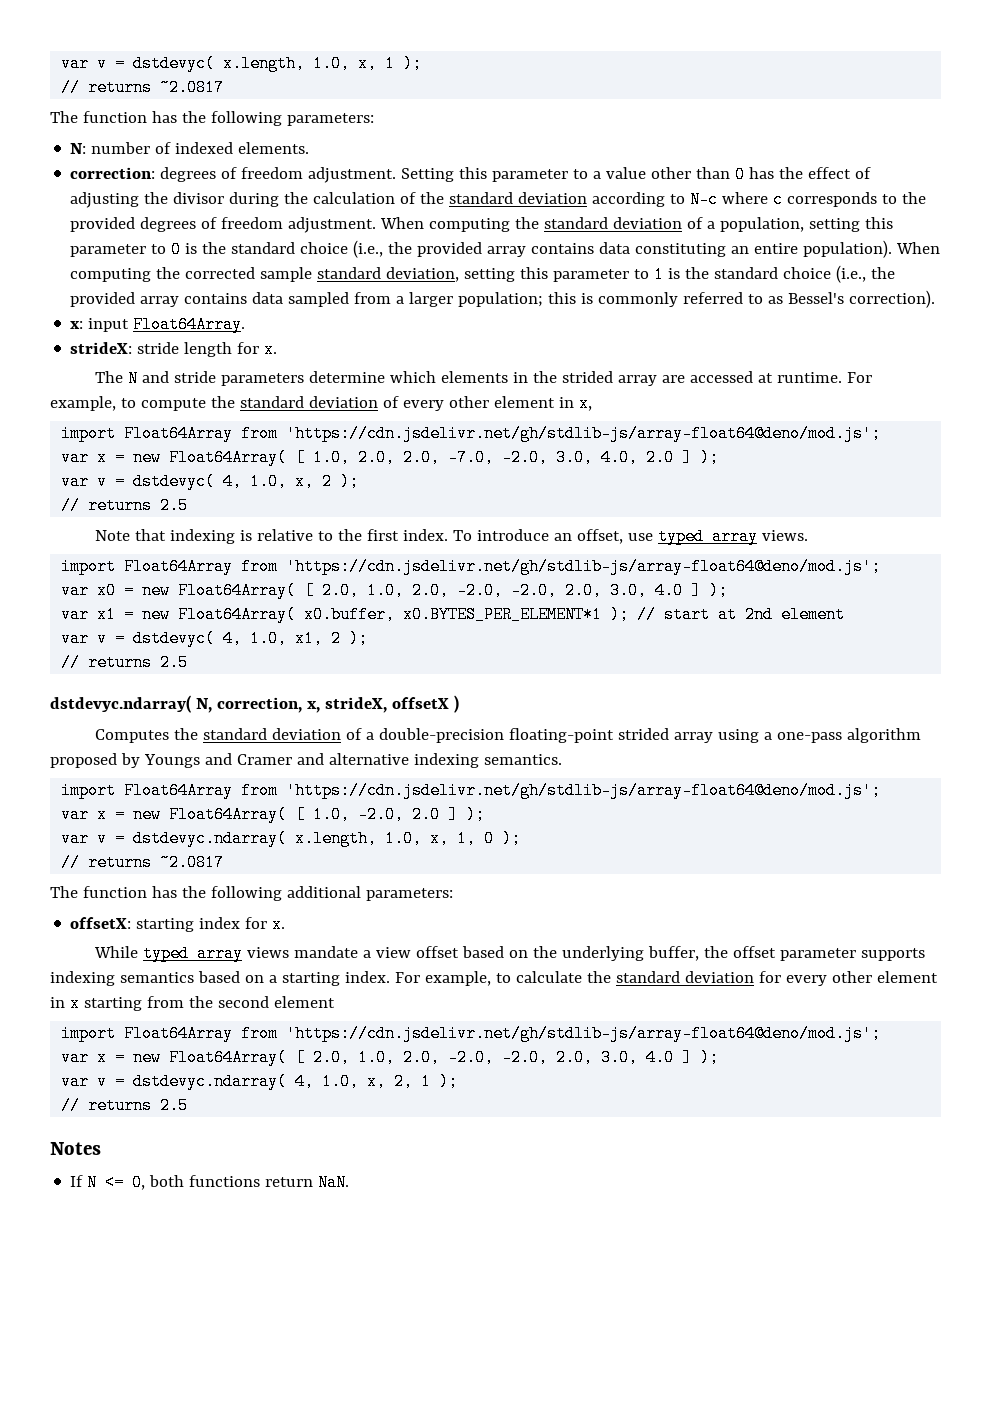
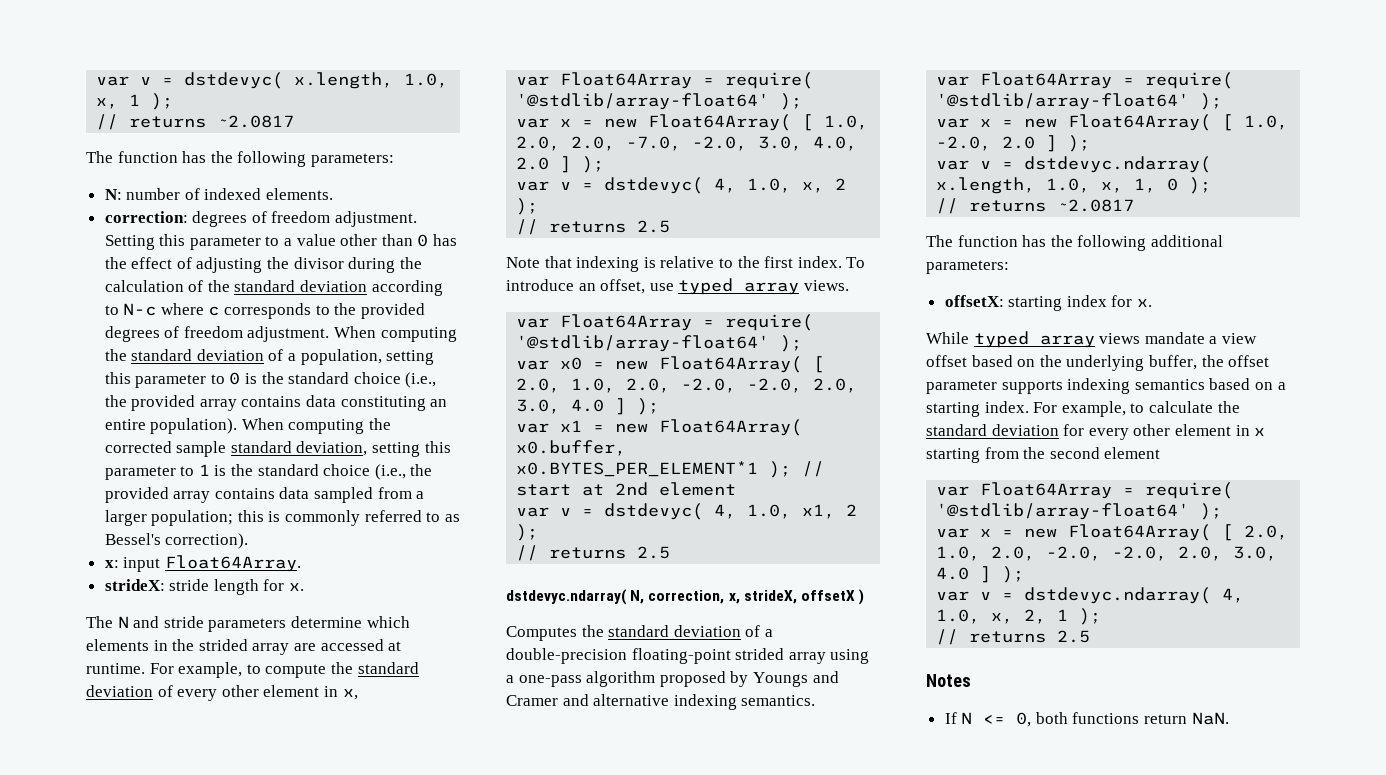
  For example, to compute the standard deviation of every other element in x,
- import Float64Array from 'https://cdn.jsdelivr.net/gh/stdlib-js/array-float64@deno/mod.js';
+ var Float64Array = require( '@stdlib/array-float64' );
  To introduce an offset, use typed array views.
- import Float64Array from 'https://cdn.jsdelivr.net/gh/stdlib-js/array-float64@deno/mod.js';
+ var Float64Array = require( '@stdlib/array-float64' );
  Computes the standard deviation of a double-precision floating-point strided array using a one-pass algorithm proposed by Youngs and Cramer and alternative indexing semantics.
- import Float64Array from 'https://cdn.jsdelivr.net/gh/stdlib-js/array-float64@deno/mod.js';
+ var Float64Array = require( '@stdlib/array-float64' );
  For example, to calculate the standard deviation for every other element in x starting from the second element
- import Float64Array from 'https://cdn.jsdelivr.net/gh/stdlib-js/array-float64@deno/mod.js';
+ var Float64Array = require( '@stdlib/array-float64' );

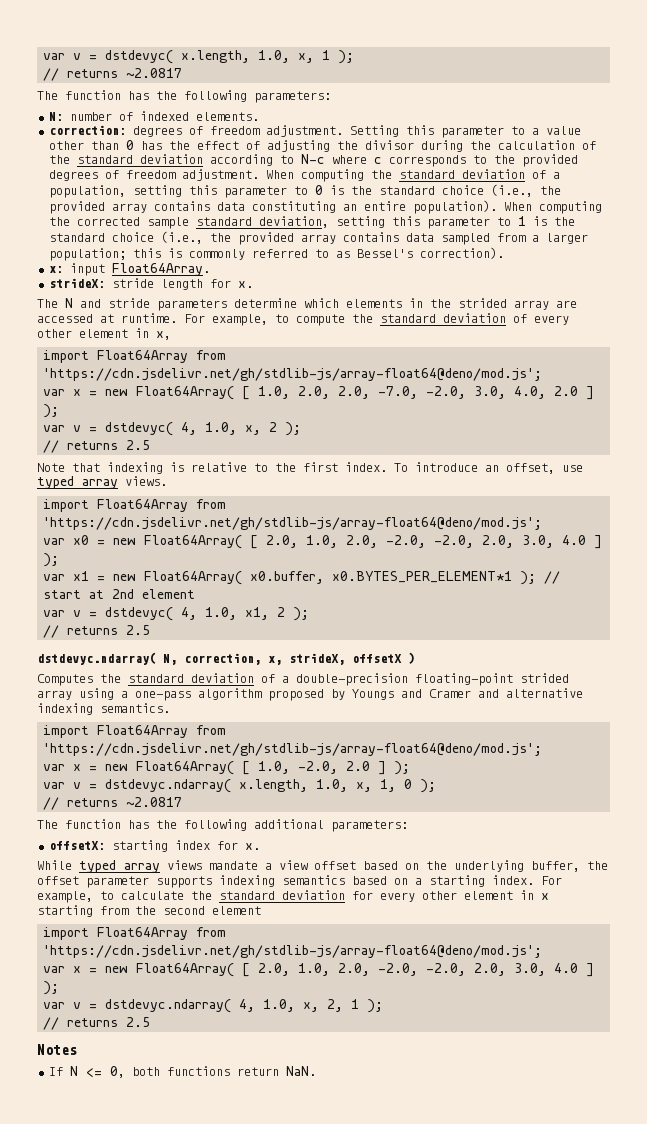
  For example, to compute the standard deviation of every other element in x,
- var Float64Array = require( '@stdlib/array-float64' );
+ import Float64Array from 'https://cdn.jsdelivr.net/gh/stdlib-js/array-float64@deno/mod.js';
  To introduce an offset, use typed array views.
- var Float64Array = require( '@stdlib/array-float64' );
+ import Float64Array from 'https://cdn.jsdelivr.net/gh/stdlib-js/array-float64@deno/mod.js';
  Computes the standard deviation of a double-precision floating-point strided array using a one-pass algorithm proposed by Youngs and Cramer and alternative indexing semantics.
- var Float64Array = require( '@stdlib/array-float64' );
+ import Float64Array from 'https://cdn.jsdelivr.net/gh/stdlib-js/array-float64@deno/mod.js';
  For example, to calculate the standard deviation for every other element in x starting from the second element
- var Float64Array = require( '@stdlib/array-float64' );
+ import Float64Array from 'https://cdn.jsdelivr.net/gh/stdlib-js/array-float64@deno/mod.js';

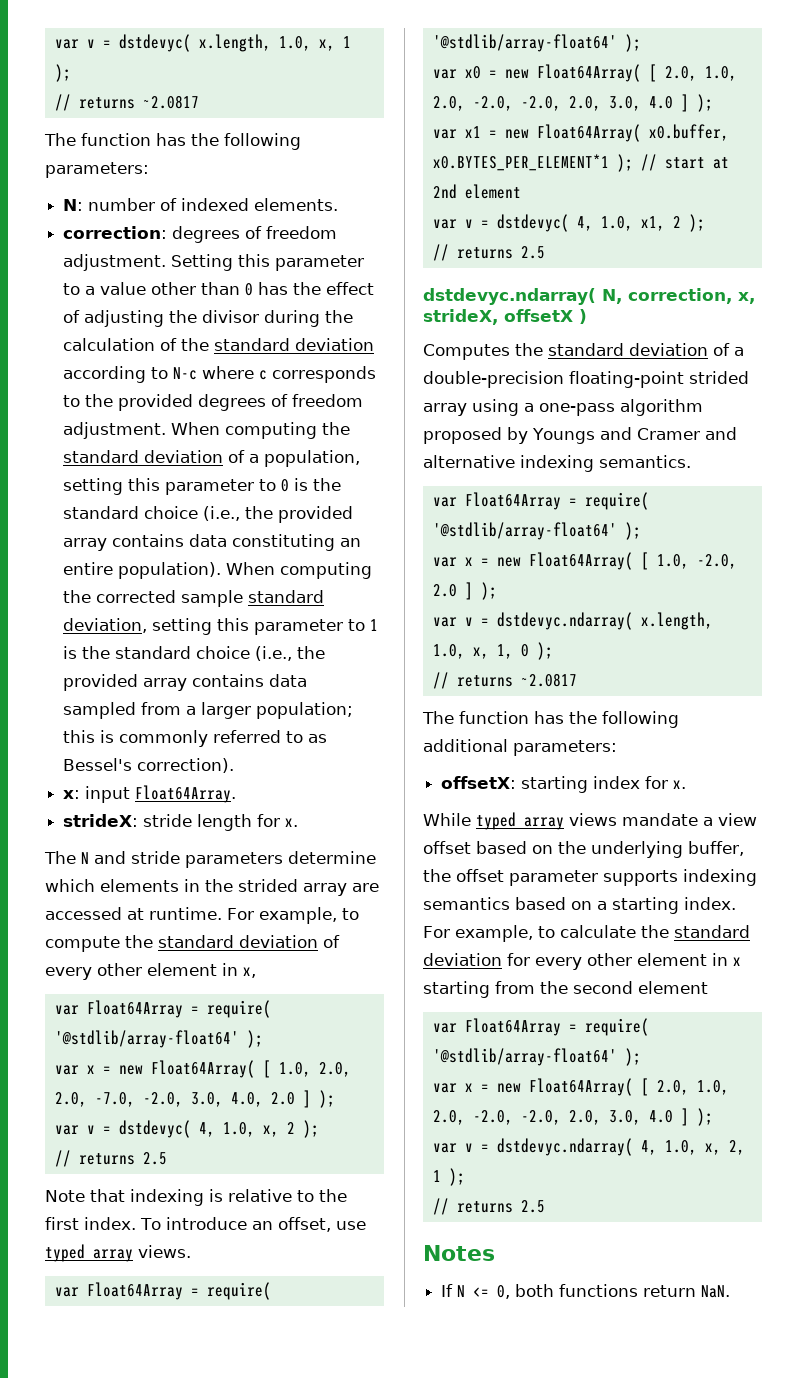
  For example, to compute the standard deviation of every other element in x,
- import Float64Array from 'https://cdn.jsdelivr.net/gh/stdlib-js/array-float64@deno/mod.js';
+ var Float64Array = require( '@stdlib/array-float64' );
  To introduce an offset, use typed array views.
- import Float64Array from 'https://cdn.jsdelivr.net/gh/stdlib-js/array-float64@deno/mod.js';
+ var Float64Array = require( '@stdlib/array-float64' );
  Computes the standard deviation of a double-precision floating-point strided array using a one-pass algorithm proposed by Youngs and Cramer and alternative indexing semantics.
- import Float64Array from 'https://cdn.jsdelivr.net/gh/stdlib-js/array-float64@deno/mod.js';
+ var Float64Array = require( '@stdlib/array-float64' );
  For example, to calculate the standard deviation for every other element in x starting from the second element
- import Float64Array from 'https://cdn.jsdelivr.net/gh/stdlib-js/array-float64@deno/mod.js';
+ var Float64Array = require( '@stdlib/array-float64' );

